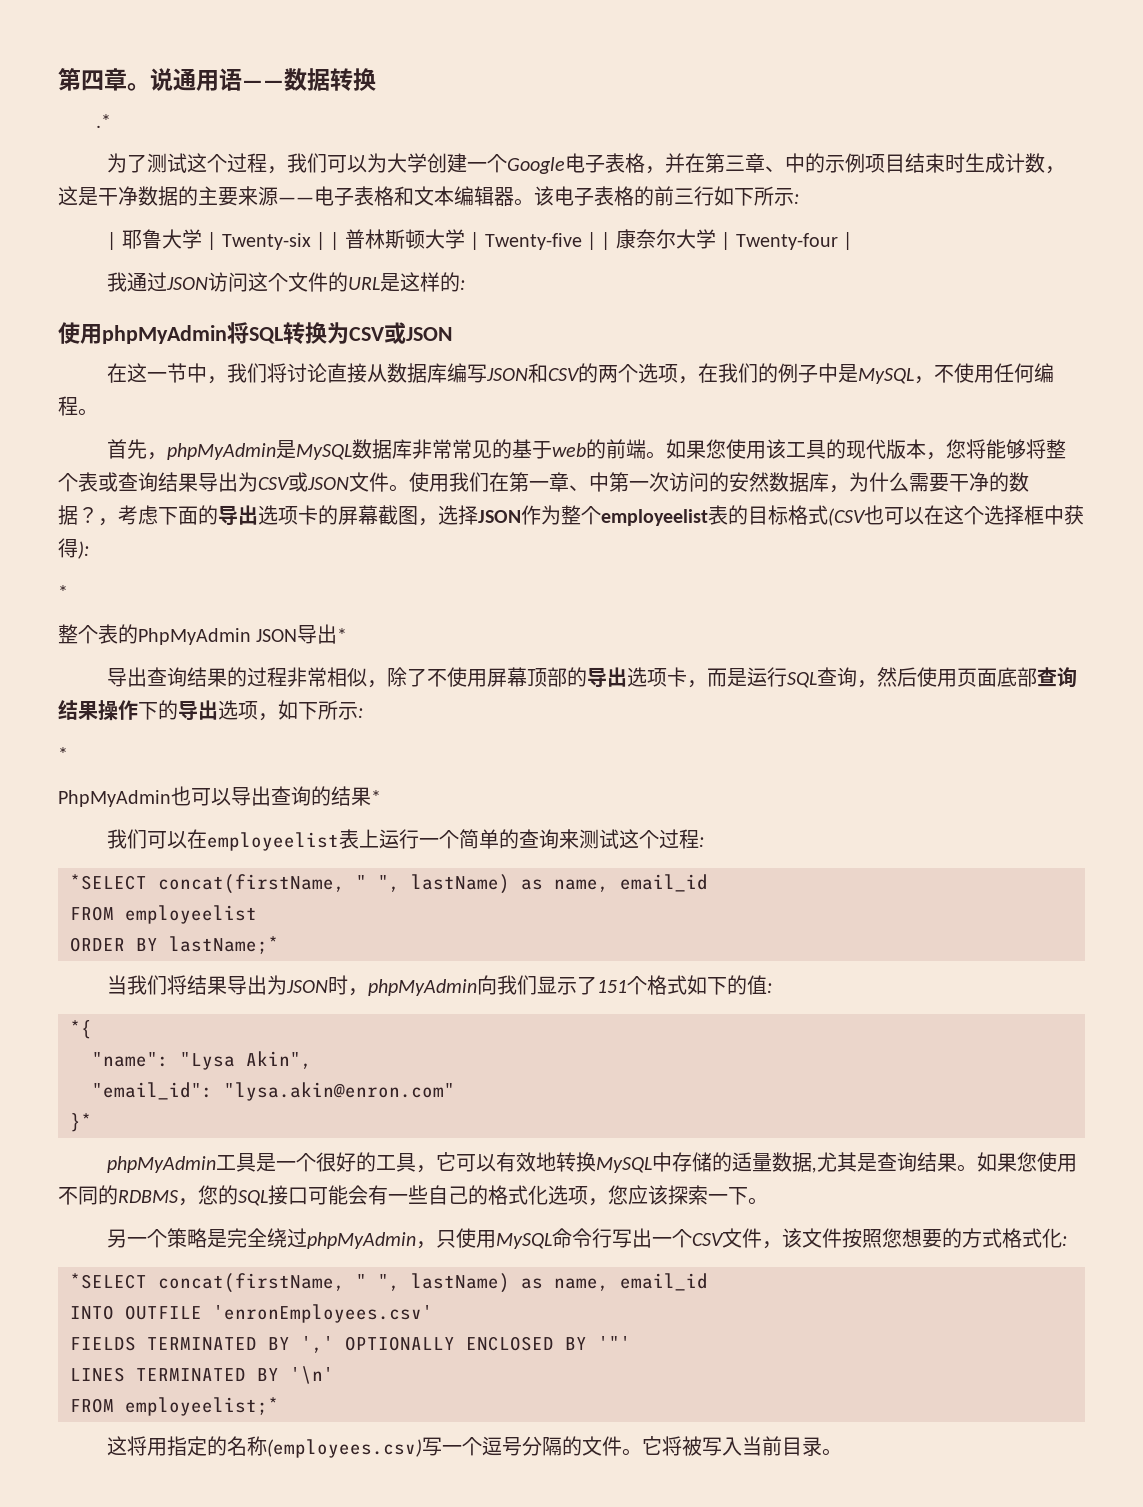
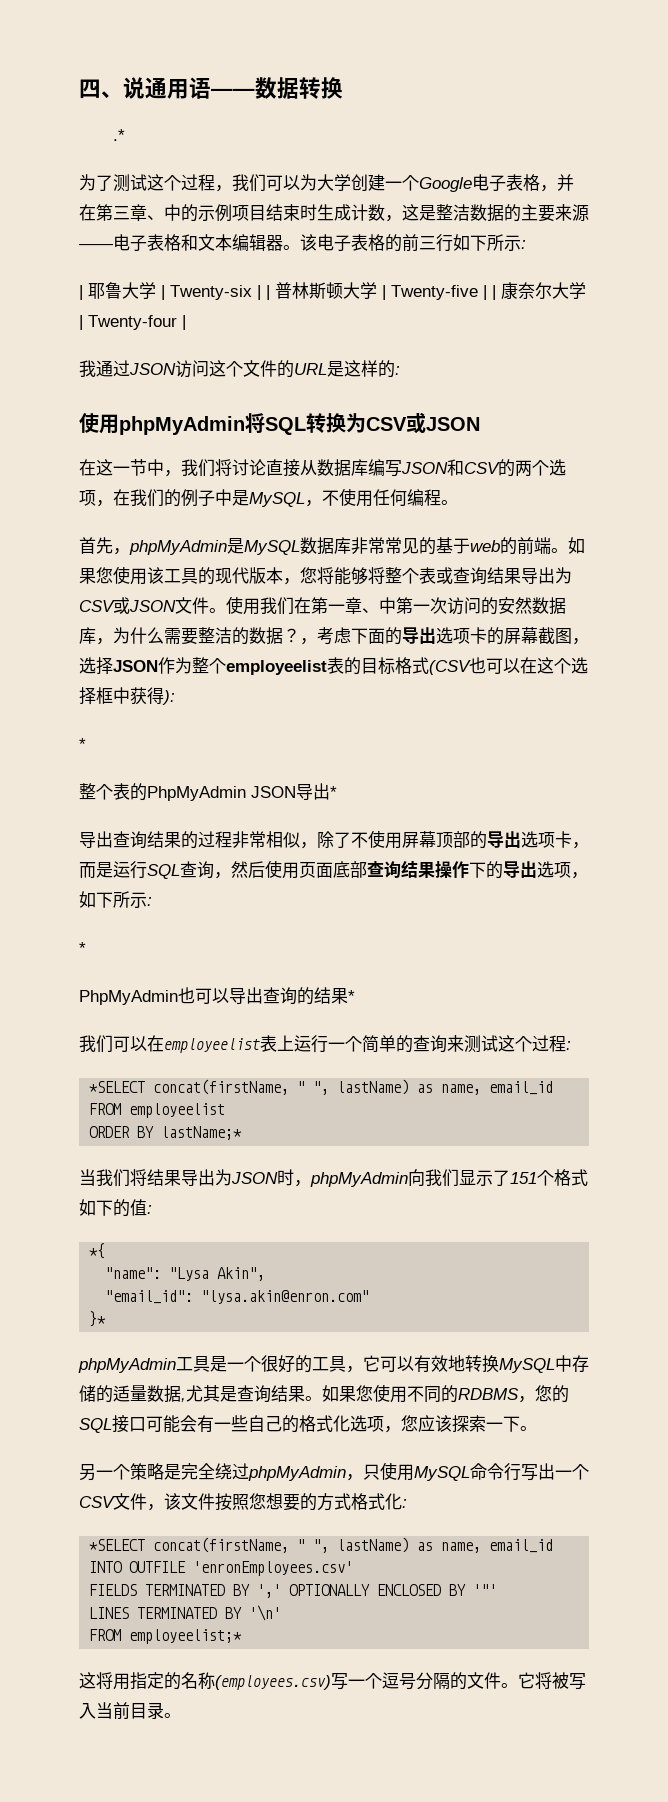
- 第四章。说通用语——数据转换
+ 四、说通用语——数据转换
- 为了测试这个过程，我们可以为大学创建一个Google电子表格，并在第三章、中的示例项目结束时生成计数，这是干净数据的主要来源——电子表格和文本编辑器。
+ 为了测试这个过程，我们可以为大学创建一个Google电子表格，并在第三章、中的示例项目结束时生成计数，这是整洁数据的主要来源——电子表格和文本编辑器。
- 使用我们在第一章、中第一次访问的安然数据库，为什么需要干净的数据？
+ 使用我们在第一章、中第一次访问的安然数据库，为什么需要整洁的数据？

